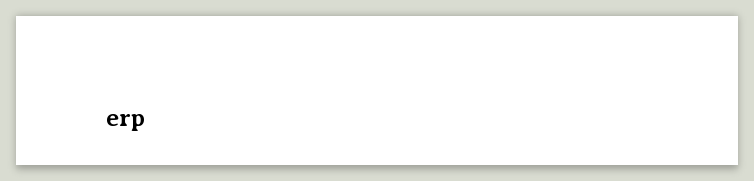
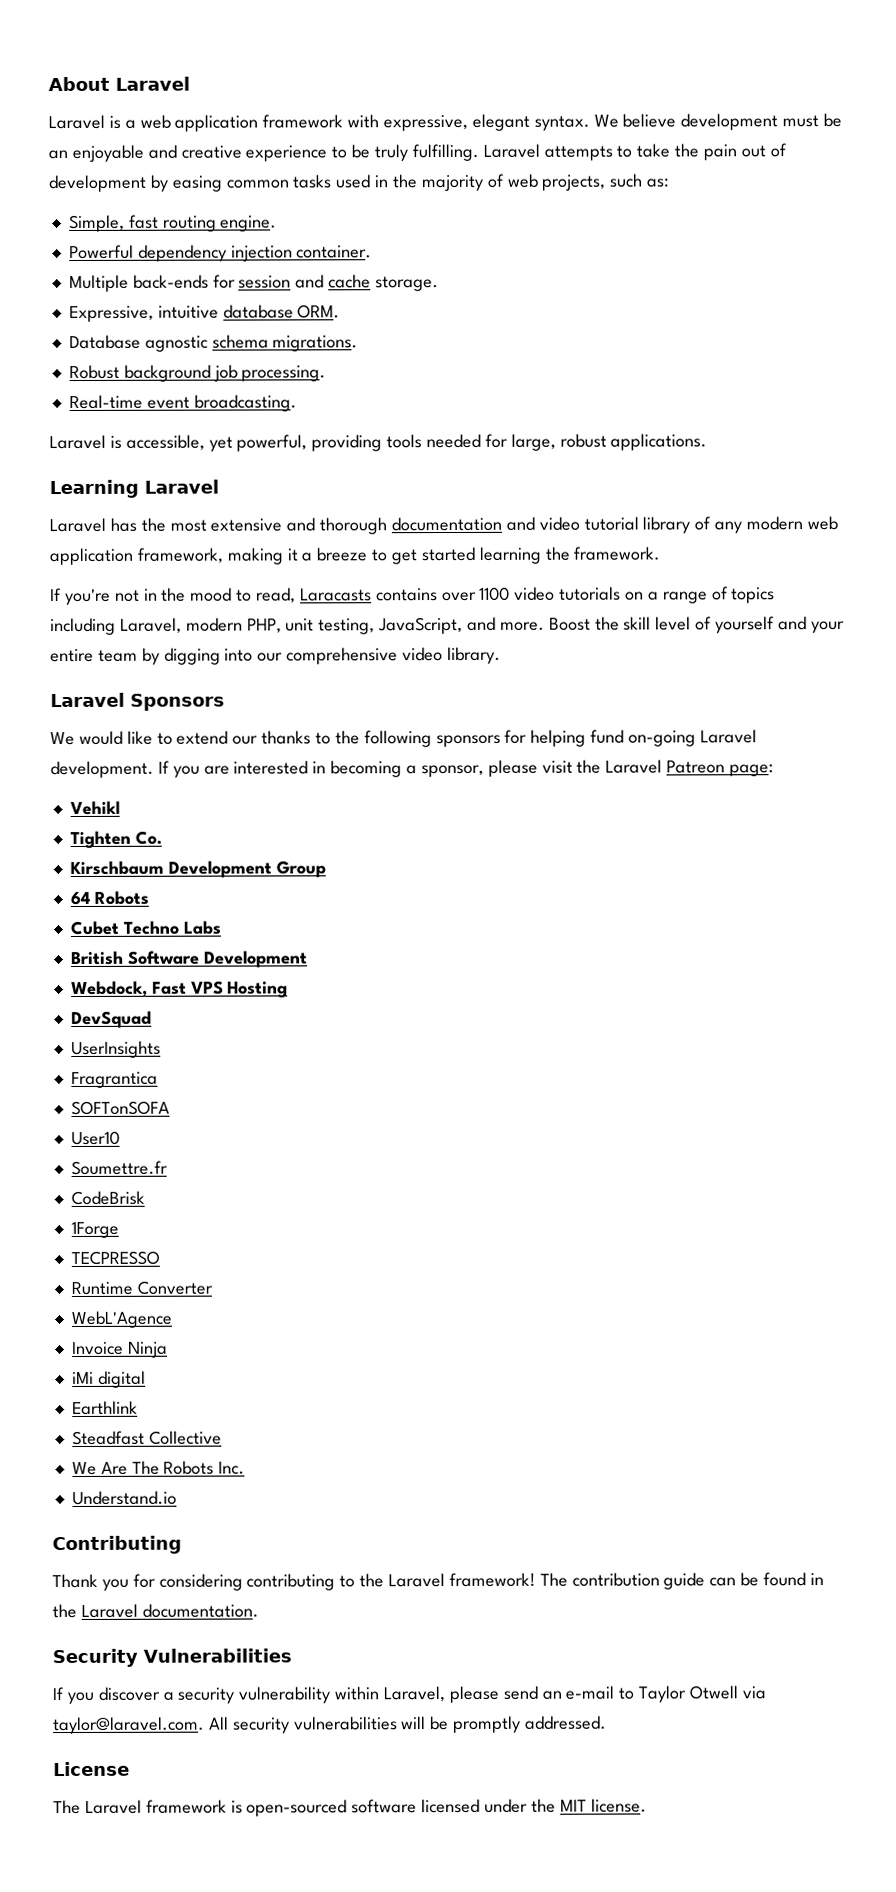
- erp
+ About Laravel
+ Laravel is a web application framework with expressive, elegant syntax. We believe development must be an enjoyable and creative experience to be truly fulfilling. Laravel attempts to take the pain out of development by easing common tasks used in the majority of web projects, such as:
+ Simple, fast routing engine.
+ Powerful dependency injection container.
+ Multiple back-ends for session and cache storage.
+ Expressive, intuitive database ORM.
+ Database agnostic schema migrations.
+ Robust background job processing.
+ Real-time event broadcasting.
+ Laravel is accessible, yet powerful, providing tools needed for large, robust applications.
+ Learning Laravel
+ Laravel has the most extensive and thorough documentation and video tutorial library of any modern web application framework, making it a breeze to get started learning the framework.
+ If you're not in the mood to read, Laracasts contains over 1100 video tutorials on a range of topics including Laravel, modern PHP, unit testing, JavaScript, and more. Boost the skill level of yourself and your entire team by digging into our comprehensive video library.
+ Laravel Sponsors
+ We would like to extend our thanks to the following sponsors for helping fund on-going Laravel development. If you are interested in becoming a sponsor, please visit the Laravel Patreon page:
+ Vehikl
+ Tighten Co.
+ Kirschbaum Development Group
+ 64 Robots
+ Cubet Techno Labs
+ British Software Development
+ Webdock, Fast VPS Hosting
+ DevSquad
+ UserInsights
+ Fragrantica
+ SOFTonSOFA
+ User10
+ Soumettre.fr
+ CodeBrisk
+ 1Forge
+ TECPRESSO
+ Runtime Converter
+ WebL'Agence
+ Invoice Ninja
+ iMi digital
+ Earthlink
+ Steadfast Collective
+ We Are The Robots Inc.
+ Understand.io
+ Contributing
+ Thank you for considering contributing to the Laravel framework! The contribution guide can be found in the Laravel documentation.
+ Security Vulnerabilities
+ If you discover a security vulnerability within Laravel, please send an e-mail to Taylor Otwell via taylor@laravel.com. All security vulnerabilities will be promptly addressed.
+ License
+ The Laravel framework is open-sourced software licensed under the MIT license.

